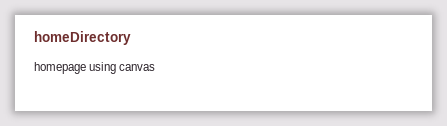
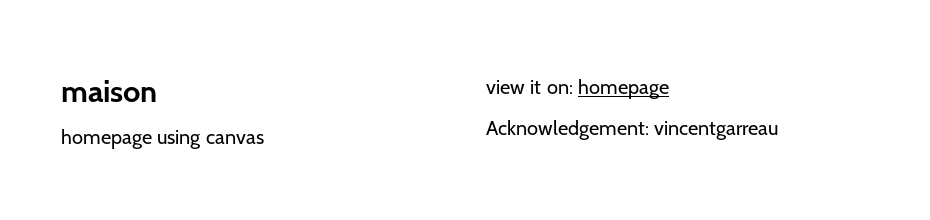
- homeDirectory
+ maison
+ view it on: homepage
+ Acknowledgement: vincentgarreau

